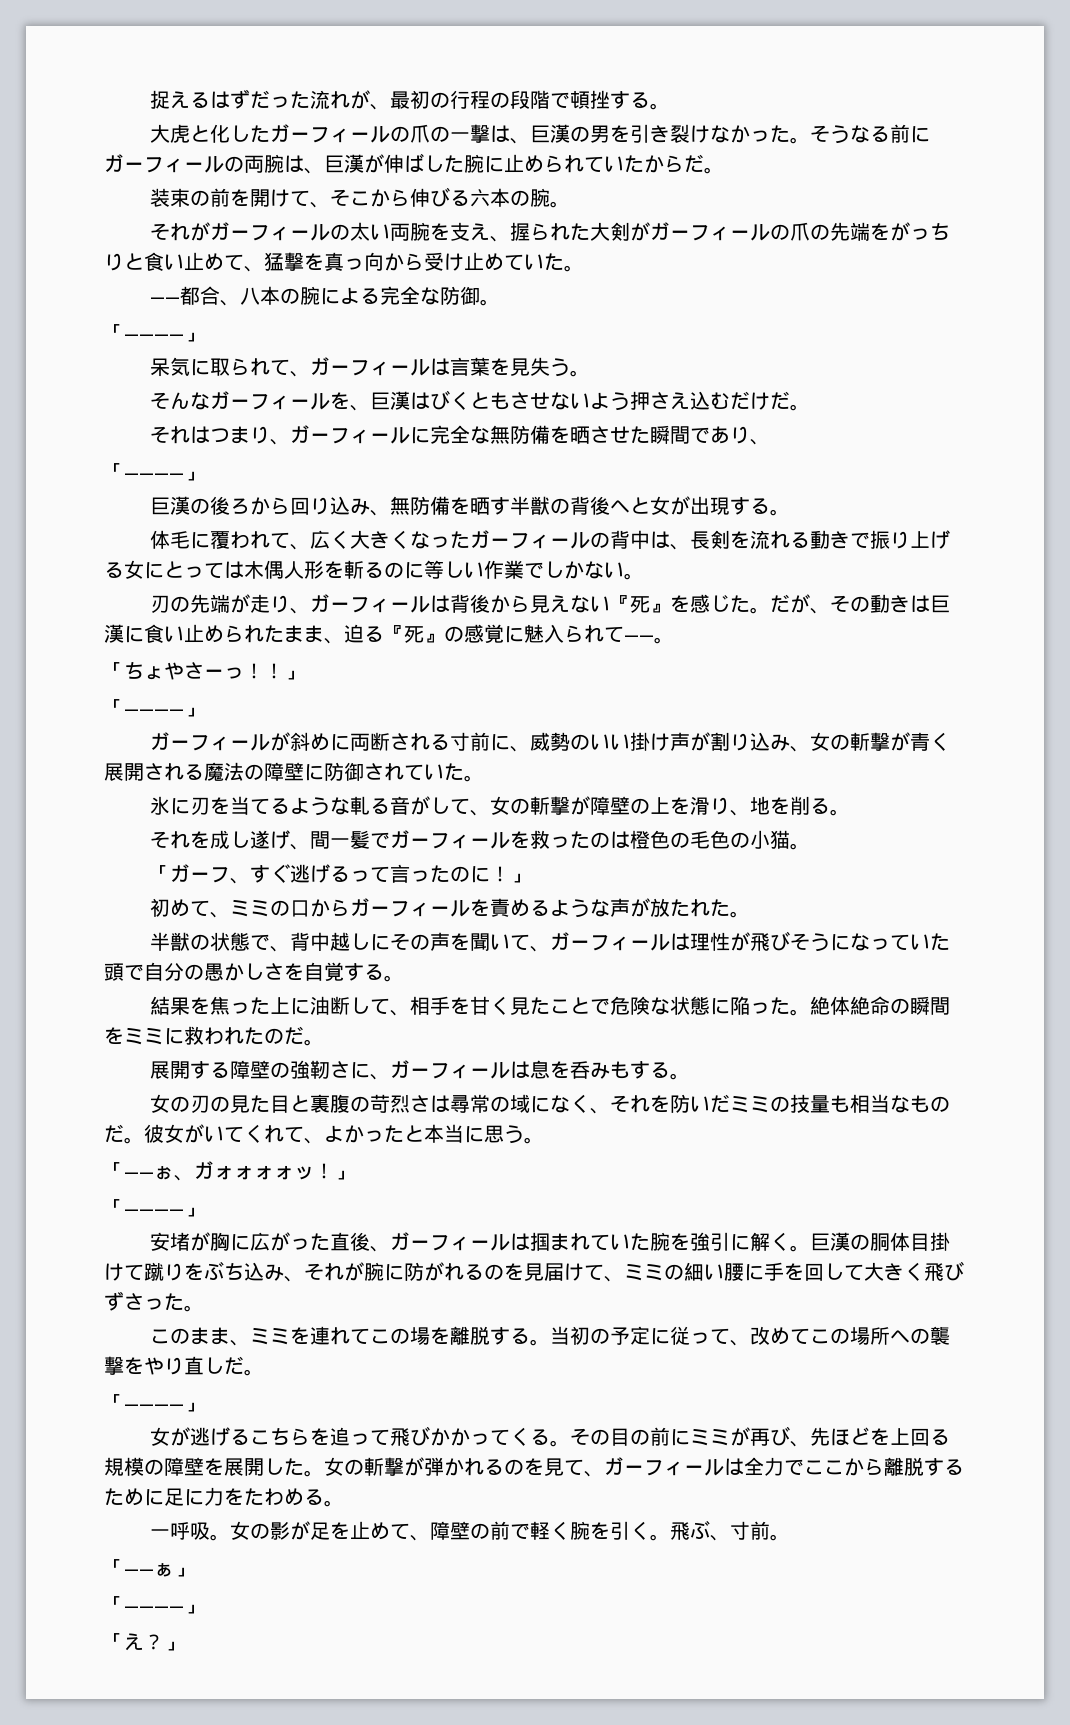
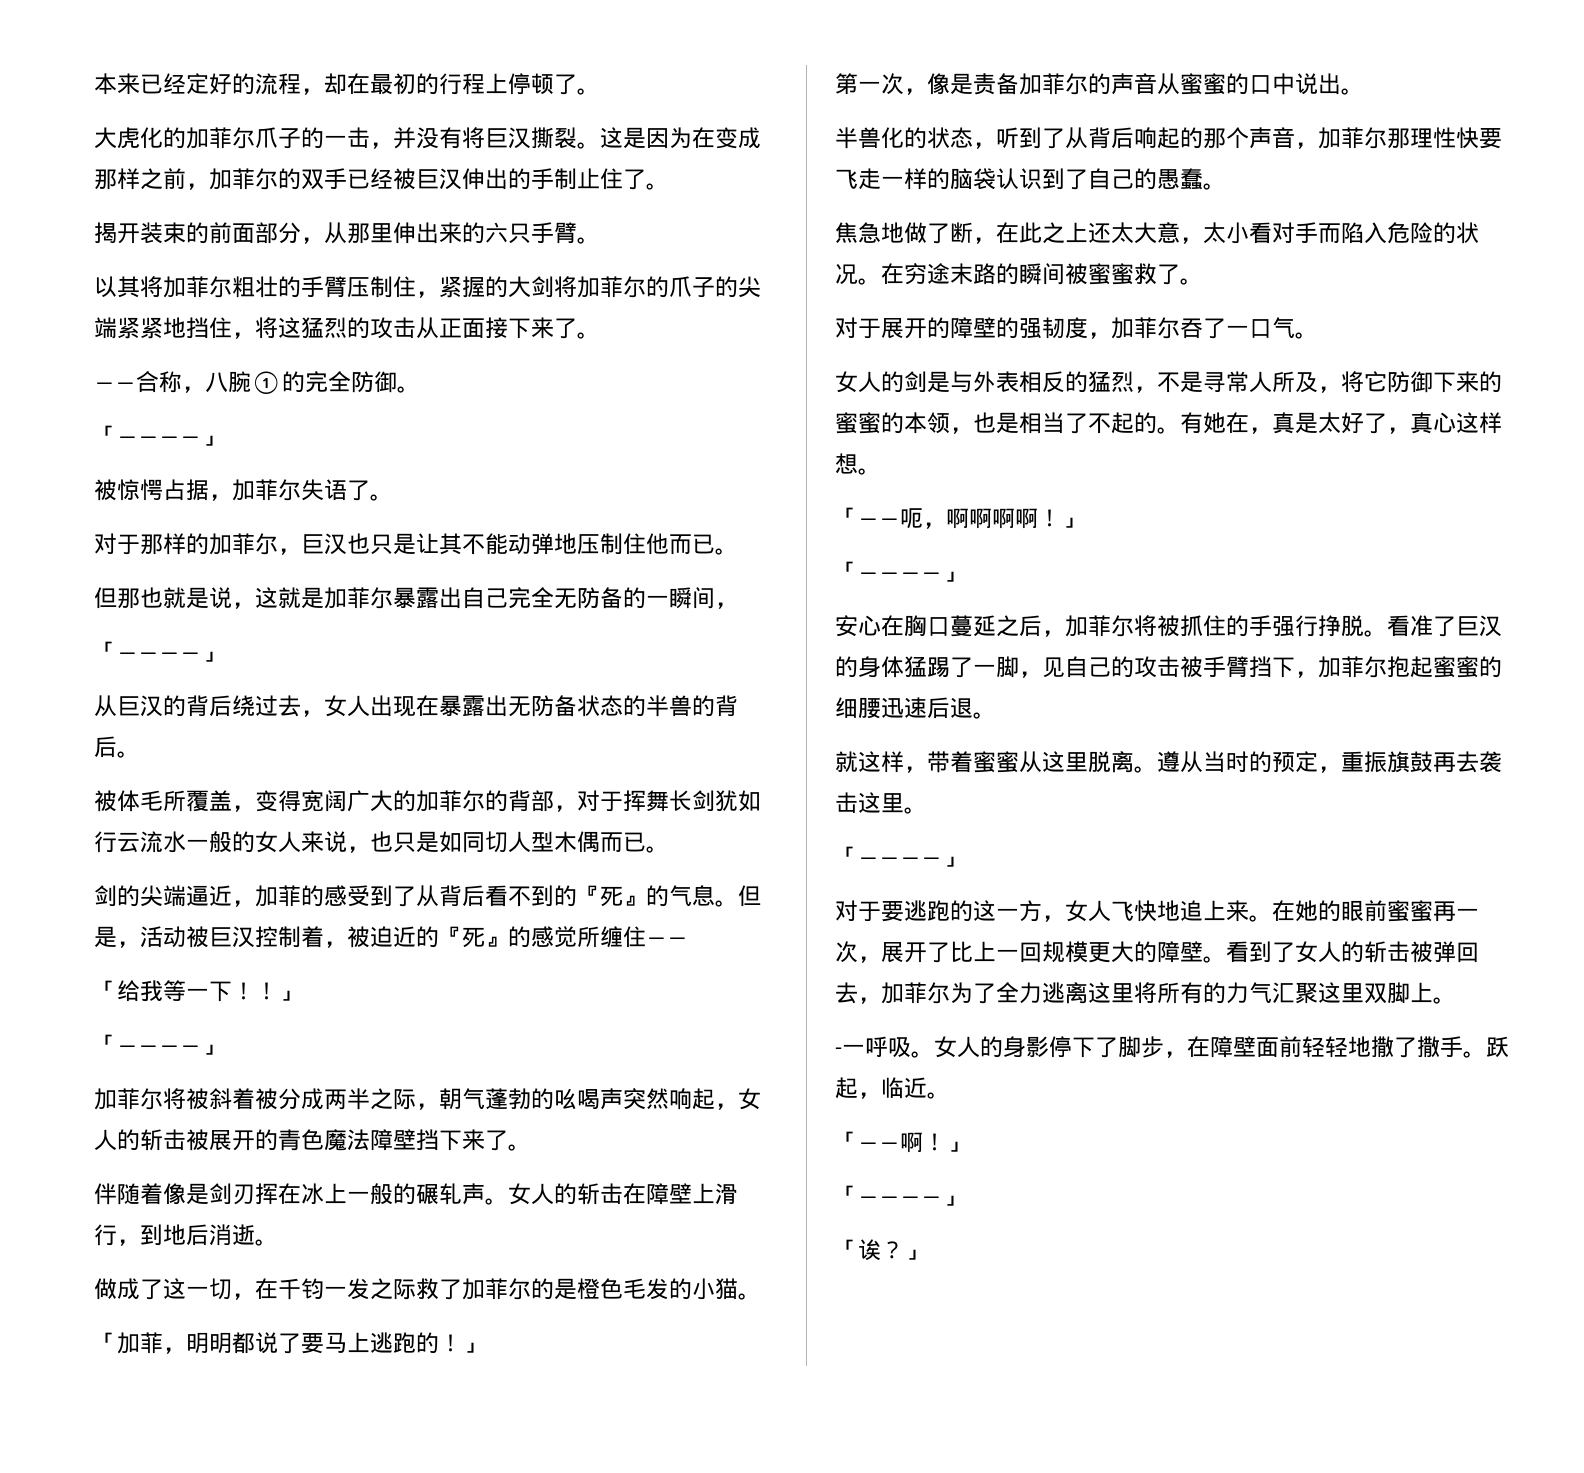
- 捉えるはずだった流れが、最初の行程の段階で頓挫する。
- 大虎と化したガーフィールの爪の一撃は、巨漢の男を引き裂けなかった。そうなる前にガーフィールの両腕は、巨漢が伸ばした腕に止められていたからだ。
- 装束の前を開けて、そこから伸びる六本の腕。
- それがガーフィールの太い両腕を支え、握られた大剣がガーフィールの爪の先端をがっちりと食い止めて、猛撃を真っ向から受け止めていた。
- ――都合、八本の腕による完全な防御。
+ 本来已经定好的流程，却在最初的行程上停顿了。
+ 大虎化的加菲尔爪子的一击，并没有将巨汉撕裂。这是因为在变成那样之前，加菲尔的双手已经被巨汉伸出的手制止住了。
+ 揭开装束的前面部分，从那里伸出来的六只手臂。
+ 以其将加菲尔粗壮的手臂压制住，紧握的大剑将加菲尔的爪子的尖端紧紧地挡住，将这猛烈的攻击从正面接下来了。
+ ――合称，八腕①的完全防御。
  「――――」
- 呆気に取られて、ガーフィールは言葉を見失う。
- そんなガーフィールを、巨漢はびくともさせないよう押さえ込むだけだ。
- それはつまり、ガーフィールに完全な無防備を晒させた瞬間であり、
+ 被惊愕占据，加菲尔失语了。
+ 对于那样的加菲尔，巨汉也只是让其不能动弹地压制住他而已。
+ 但那也就是说，这就是加菲尔暴露出自己完全无防备的一瞬间，
  「――――」
- 巨漢の後ろから回り込み、無防備を晒す半獣の背後へと女が出現する。
- 体毛に覆われて、広く大きくなったガーフィールの背中は、長剣を流れる動きで振り上げる女にとっては木偶人形を斬るのに等しい作業でしかない。
- 刃の先端が走り、ガーフィールは背後から見えない『死』を感じた。だが、その動きは巨漢に食い止められたまま、迫る『死』の感覚に魅入られて――。
- 「ちょやさーっ！
+ 从巨汉的背后绕过去，女人出现在暴露出无防备状态的半兽的背后。
+ 被体毛所覆盖，变得宽阔广大的加菲尔的背部，对于挥舞长剑犹如行云流水一般的女人来说，也只是如同切人型木偶而已。
+ 剑的尖端逼近，加菲的感受到了从背后看不到的『死』的气息。但是，活动被巨汉控制着，被迫近的『死』的感觉所缠住――
+ 「给我等一下！
- ガーフィールが斜めに両断される寸前に、威勢のいい掛け声が割り込み、女の斬撃が青く展開される魔法の障壁に防御されていた。
- 氷に刃を当てるような軋る音がして、女の斬撃が障壁の上を滑り、地を削る。
- それを成し遂げ、間一髪でガーフィールを救ったのは橙色の毛色の小猫。
- 「ガーフ、すぐ逃げるって言ったのに！」
- 初めて、ミミの口からガーフィールを責めるような声が放たれた。
- 半獣の状態で、背中越しにその声を聞いて、ガーフィールは理性が飛びそうになっていた頭で自分の愚かしさを自覚する。
- 結果を焦った上に油断して、相手を甘く見たことで危険な状態に陥った。絶体絶命の瞬間をミミに救われたのだ。
- 展開する障壁の強靭さに、ガーフィールは息を呑みもする。
- 女の刃の見た目と裏腹の苛烈さは尋常の域になく、それを防いだミミの技量も相当なものだ。彼女がいてくれて、よかったと本当に思う。
- 「――ぉ、ガォォォォッ！」
+ 加菲尔将被斜着被分成两半之际，朝气蓬勃的吆喝声突然响起，女人的斩击被展开的青色魔法障壁挡下来了。
+ 伴随着像是剑刃挥在冰上一般的碾轧声。女人的斩击在障壁上滑行，到地后消逝。
+ 做成了这一切，在千钧一发之际救了加菲尔的是橙色毛发的小猫。
+ 「加菲，明明都说了要马上逃跑的！」
+ 第一次，像是责备加菲尔的声音从蜜蜜的口中说出。
+ 半兽化的状态，听到了从背后响起的那个声音，加菲尔那理性快要飞走一样的脑袋认识到了自己的愚蠢。
+ 焦急地做了断，在此之上还太大意，太小看对手而陷入危险的状况。在穷途末路的瞬间被蜜蜜救了。
+ 对于展开的障壁的强韧度，加菲尔吞了一口气。
+ 女人的剑是与外表相反的猛烈，不是寻常人所及，将它防御下来的蜜蜜的本领，也是相当了不起的。有她在，真是太好了，真心这样想。
+ 「――呃，啊啊啊啊！」
  「――――」
- 安堵が胸に広がった直後、ガーフィールは掴まれていた腕を強引に解く。巨漢の胴体目掛けて蹴りをぶち込み、それが腕に防がれるのを見届けて、ミミの細い腰に手を回して大きく飛びずさった。
- このまま、ミミを連れてこの場を離脱する。当初の予定に従って、改めてこの場所への襲撃をやり直しだ。
+ 安心在胸口蔓延之后，加菲尔将被抓住的手强行挣脱。看准了巨汉的身体猛踢了一脚，见自己的攻击被手臂挡下，加菲尔抱起蜜蜜的细腰迅速后退。
+ 就这样，带着蜜蜜从这里脱离。遵从当时的预定，重振旗鼓再去袭击这里。
  「――――」
- 女が逃げるこちらを追って飛びかかってくる。その目の前にミミが再び、先ほどを上回る規模の障壁を展開した。女の斬撃が弾かれるのを見て、ガーフィールは全力でここから離脱するために足に力をたわめる。
- 一呼吸。
+ 对于要逃跑的这一方，女人飞快地追上来。在她的眼前蜜蜜再一次，展开了比上一回规模更大的障壁。看到了女人的斩击被弹回去，加菲尔为了全力逃离这里将所有的力气汇聚这里双脚上。
+ -一呼吸。
- 女の影が足を止めて、障壁の前で軽く腕を引く。飛ぶ、寸前。
- 「――ぁ」
+ 女人的身影停下了脚步，在障壁面前轻轻地撒了撒手。跃起，临近。
+ 「――啊！」
- 「え？」
+ 「诶？」

